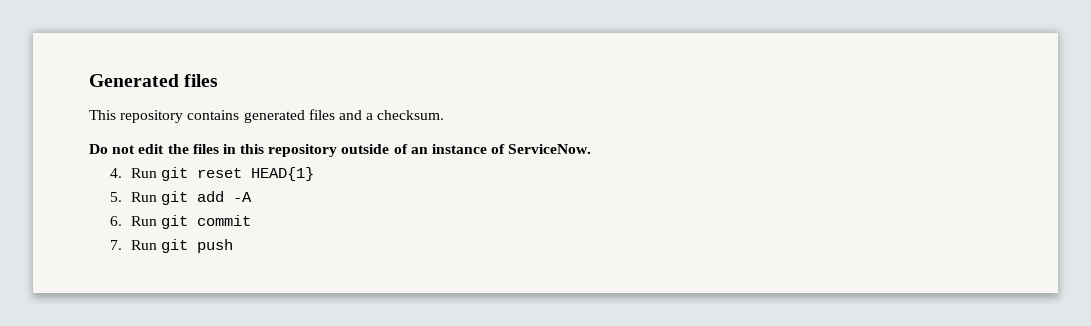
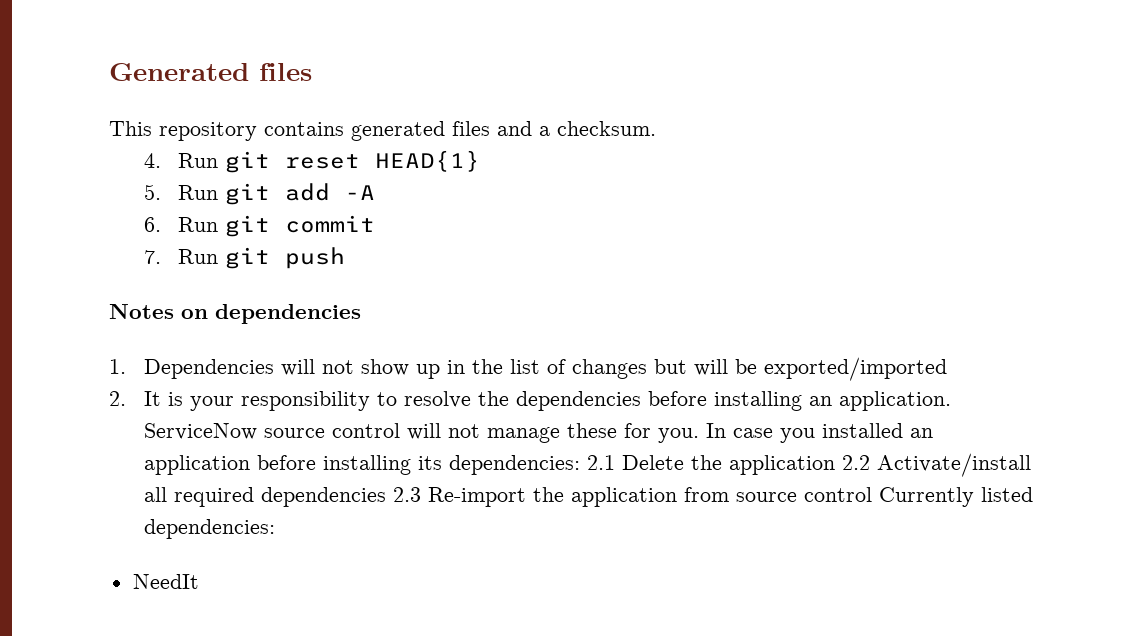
- Do not edit the files in this repository outside of an instance of ServiceNow.
+ Notes on dependencies
+ 1. Dependencies will not show up in the list of changes but will be exported/imported
+ 2. It is your responsibility to resolve the dependencies before installing an application. ServiceNow source control will not manage these for you. In case you installed an application before installing its dependencies: 2.1 Delete the application 2.2 Activate/install all required dependencies 2.3 Re-import the application from source control Currently listed dependencies:
+ NeedIt

